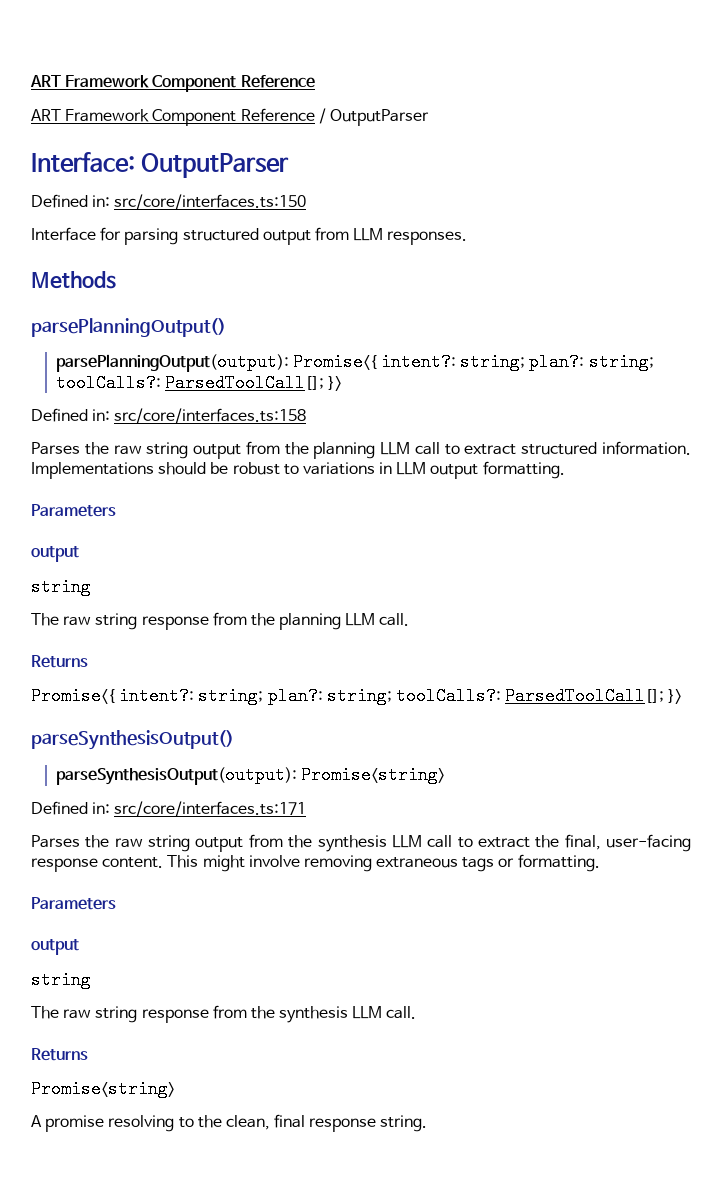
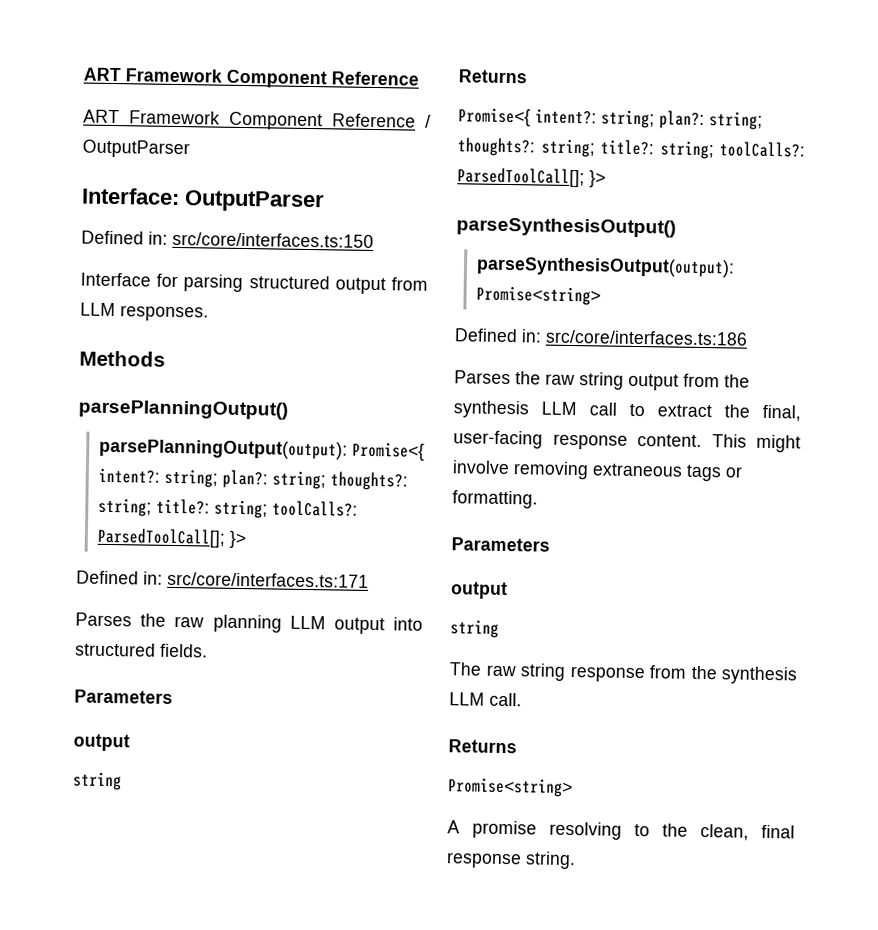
- parsePlanningOutput(output): Promise<{ intent?: string; plan?: string; toolCalls?: ParsedToolCall[]; }>
+ parsePlanningOutput(output): Promise<{ intent?: string; plan?: string; thoughts?: string; title?: string; toolCalls?: ParsedToolCall[]; }>
- Defined in: src/core/interfaces.ts:158
- Parses the raw string output from the planning LLM call to extract structured information. Implementations should be robust to variations in LLM output formatting.
+ Defined in: src/core/interfaces.ts:171
+ Parses the raw planning LLM output into structured fields.
  Parameters
  output
  string
- The raw string response from the planning LLM call.
  Returns
- Promise<{ intent?: string; plan?: string; toolCalls?: ParsedToolCall[]; }>
+ Promise<{ intent?: string; plan?: string; thoughts?: string; title?: string; toolCalls?: ParsedToolCall[]; }>
- Defined in: src/core/interfaces.ts:171
+ Defined in: src/core/interfaces.ts:186

